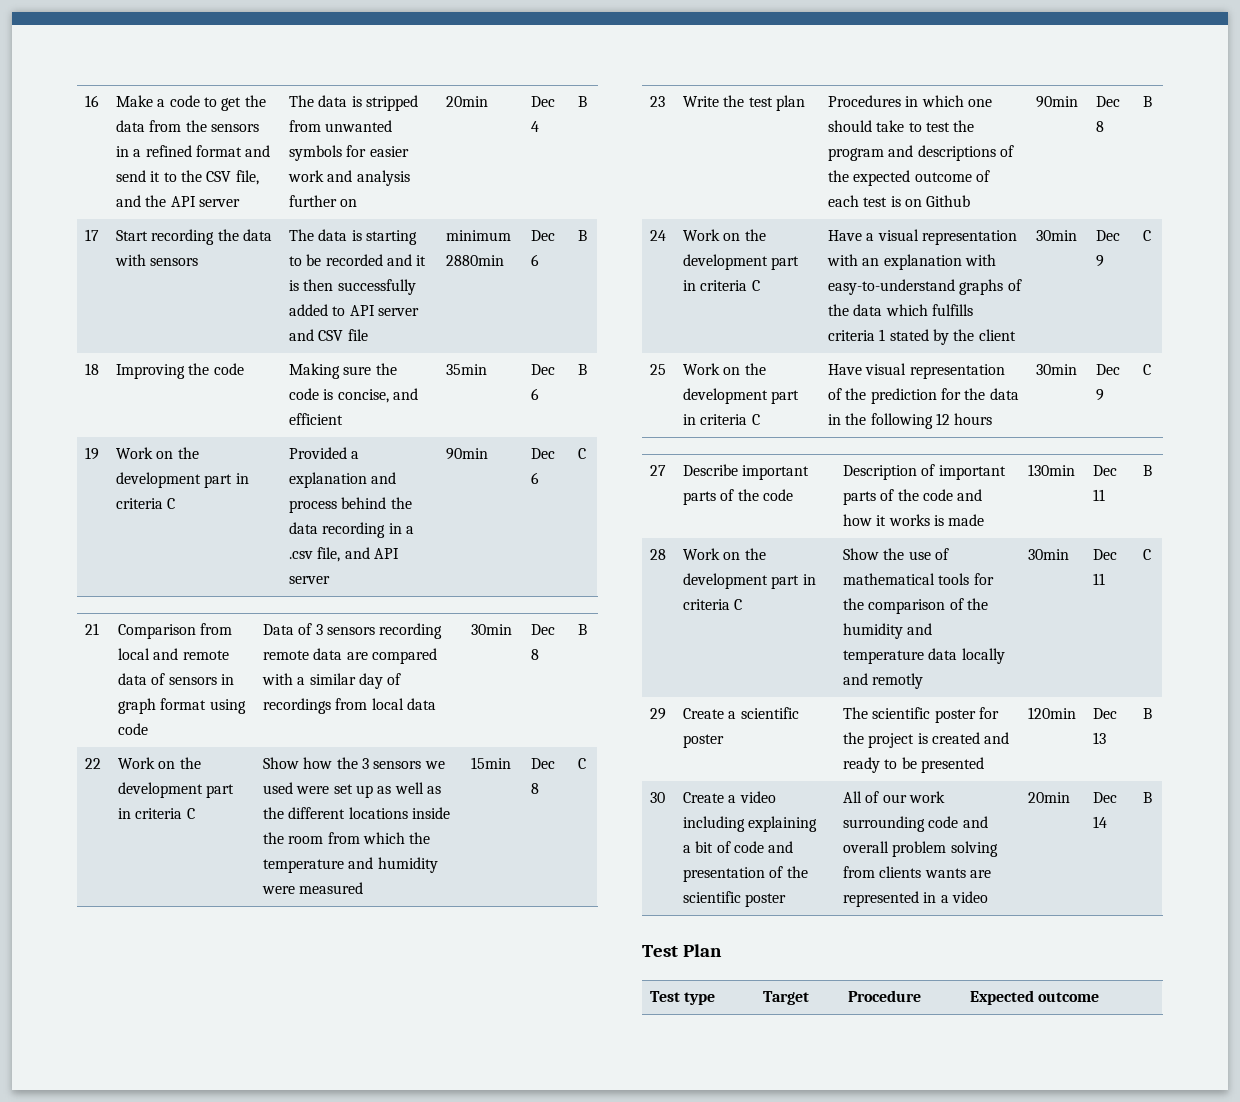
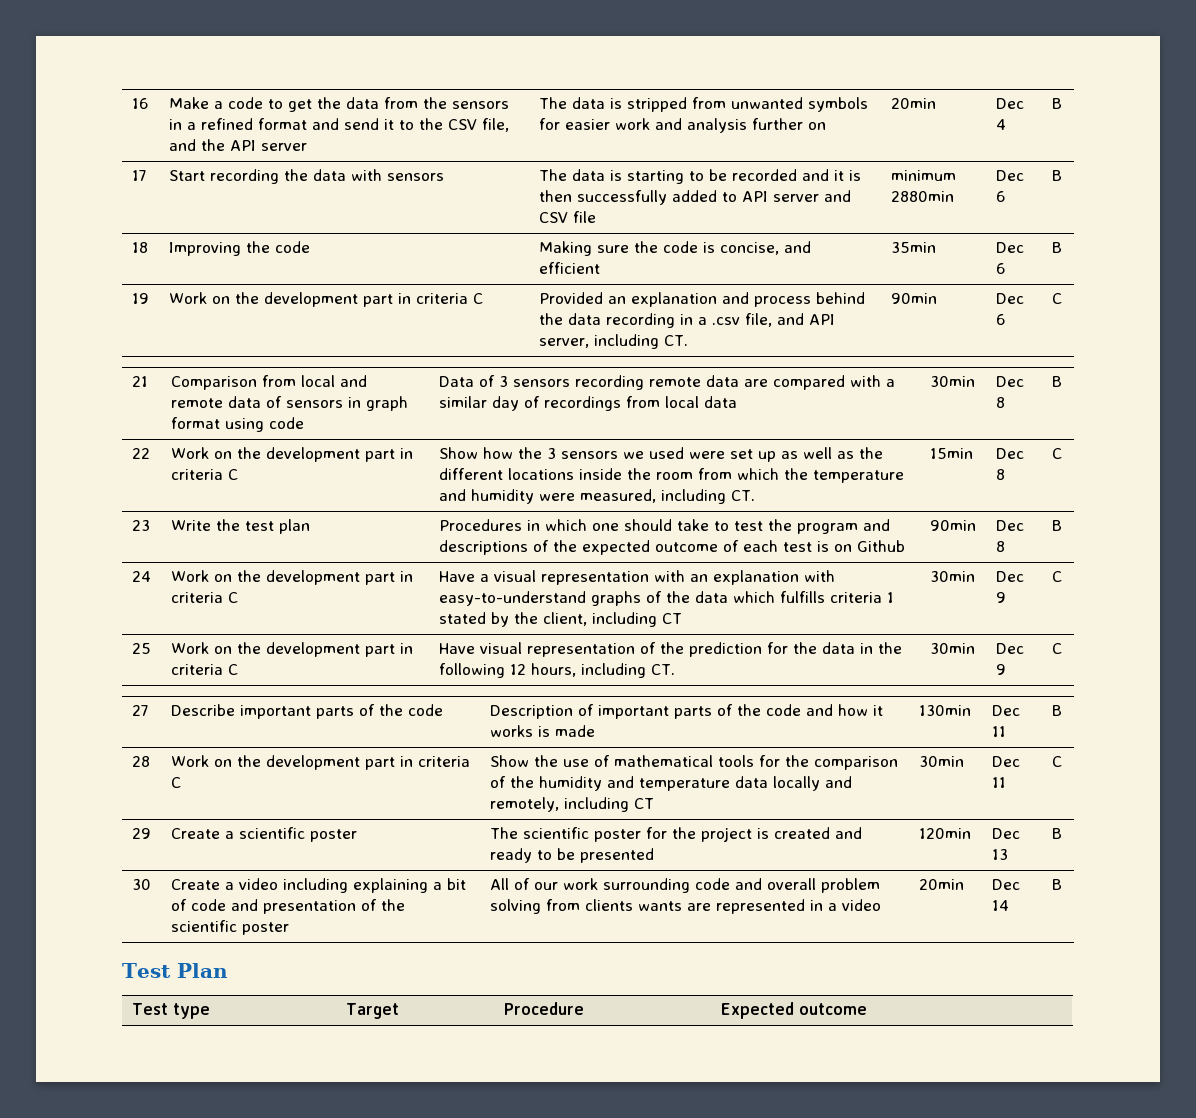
- 19 | Work on the development part in criteria C | Provided a explanation and process behind the data recording in a .csv file, and API server | 90min | Dec 6 | C
+ 19 | Work on the development part in criteria C | Provided an explanation and process behind the data recording in a .csv file, and API server, including CT. | 90min | Dec 6 | C
- Show how the 3 sensors we used were set up as well as the different locations inside the room from which the temperature and humidity were measured
+ Show how the 3 sensors we used were set up as well as the different locations inside the room from which the temperature and humidity were measured, including CT.
- 24 | Work on the development part in criteria C | Have a visual representation with an explanation with easy-to-understand graphs of the data which fulfills criteria 1 stated by the client | 30min | Dec 9 | C
+ 24 | Work on the development part in criteria C | Have a visual representation with an explanation with easy-to-understand graphs of the data which fulfills criteria 1 stated by the client, including CT | 30min | Dec 9 | C
- 25 | Work on the development part in criteria C | Have visual representation of the prediction for the data in the following 12 hours | 30min | Dec 9 | C
+ 25 | Work on the development part in criteria C | Have visual representation of the prediction for the data in the following 12 hours, including CT. | 30min | Dec 9 | C
- 28 | Work on the development part in criteria C | Show the use of mathematical tools for the comparison of the humidity and temperature data locally and remotly | 30min | Dec 11 | C
+ 28 | Work on the development part in criteria C | Show the use of mathematical tools for the comparison of the humidity and temperature data locally and remotely, including CT | 30min | Dec 11 | C

